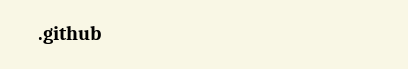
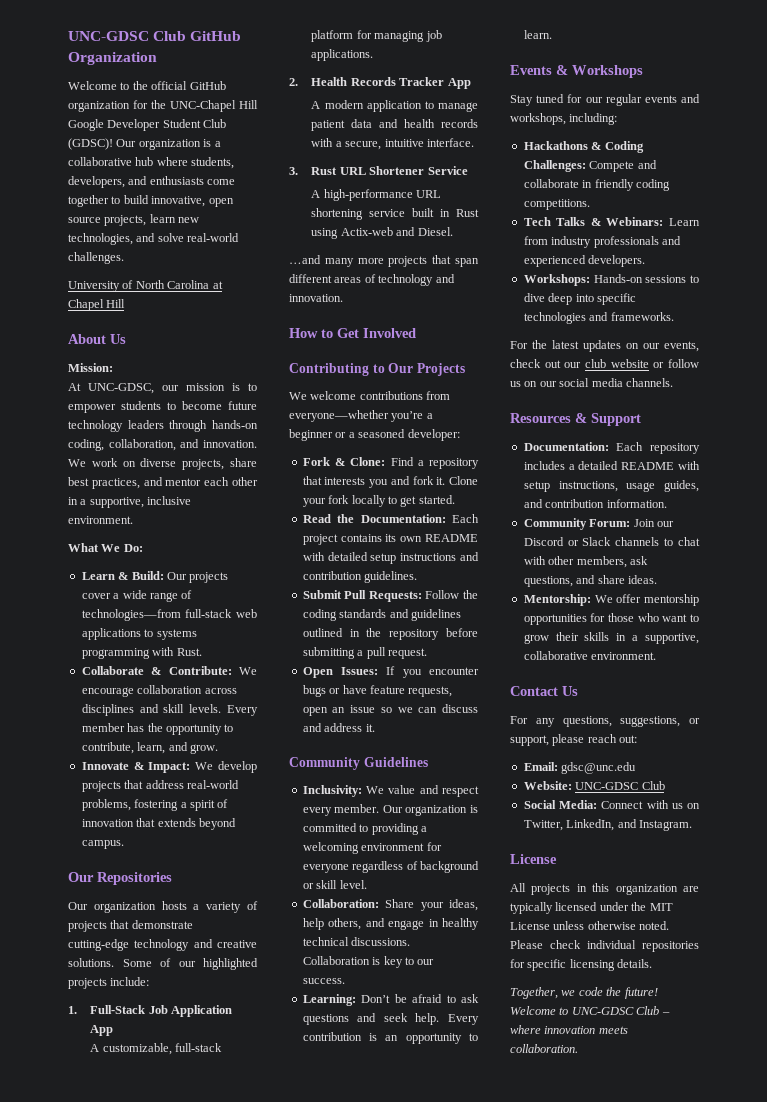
- .github
+ UNC-GDSC Club GitHub Organization
+ Welcome to the official GitHub organization for the UNC-Chapel Hill Google Developer Student Club (GDSC)! Our organization is a collaborative hub where students, developers, and enthusiasts come together to build innovative, open source projects, learn new technologies, and solve real-world challenges.
+ University of North Carolina at Chapel Hill
+ About Us
+ Mission:
+ At UNC-GDSC, our mission is to empower students to become future technology leaders through hands-on coding, collaboration, and innovation. We work on diverse projects, share best practices, and mentor each other in a supportive, inclusive environment.
+ What We Do:
+ Learn & Build: Our projects cover a wide range of technologies—from full‑stack web applications to systems programming with Rust.
+ Collaborate & Contribute: We encourage collaboration across disciplines and skill levels. Every member has the opportunity to contribute, learn, and grow.
+ Innovate & Impact: We develop projects that address real-world problems, fostering a spirit of innovation that extends beyond campus.
+ Our Repositories
+ Our organization hosts a variety of projects that demonstrate cutting-edge technology and creative solutions. Some of our highlighted projects include:
+ 1. Full-Stack Job Application App
+ A customizable, full‑stack platform for managing job applications.
+ 2. Health Records Tracker App
+ A modern application to manage patient data and health records with a secure, intuitive interface.
+ 3. Rust URL Shortener Service
+ A high‑performance URL shortening service built in Rust using Actix‑web and Diesel.
+ …and many more projects that span different areas of technology and innovation.
+ How to Get Involved
+ Contributing to Our Projects
+ We welcome contributions from everyone—whether you’re a beginner or a seasoned developer:
+ Fork & Clone: Find a repository that interests you and fork it. Clone your fork locally to get started.
+ Read the Documentation: Each project contains its own README with detailed setup instructions and contribution guidelines.
+ Submit Pull Requests: Follow the coding standards and guidelines outlined in the repository before submitting a pull request.
+ Open Issues: If you encounter bugs or have feature requests, open an issue so we can discuss and address it.
+ Community Guidelines
+ Inclusivity: We value and respect every member. Our organization is committed to providing a welcoming environment for everyone regardless of background or skill level.
+ Collaboration: Share your ideas, help others, and engage in healthy technical discussions. Collaboration is key to our success.
+ Learning: Don’t be afraid to ask questions and seek help. Every contribution is an opportunity to learn.
+ Events & Workshops
+ Stay tuned for our regular events and workshops, including:
+ Hackathons & Coding Challenges: Compete and collaborate in friendly coding competitions.
+ Tech Talks & Webinars: Learn from industry professionals and experienced developers.
+ Workshops: Hands-on sessions to dive deep into specific technologies and frameworks.
+ For the latest updates on our events, check out our club website or follow us on our social media channels.
+ Resources & Support
+ Documentation: Each repository includes a detailed README with setup instructions, usage guides, and contribution information.
+ Community Forum: Join our Discord or Slack channels to chat with other members, ask questions, and share ideas.
+ Mentorship: We offer mentorship opportunities for those who want to grow their skills in a supportive, collaborative environment.
+ Contact Us
+ For any questions, suggestions, or support, please reach out:
+ Email: gdsc@unc.edu
+ Website: UNC-GDSC Club
+ Social Media: Connect with us on Twitter, LinkedIn, and Instagram.
+ License
+ All projects in this organization are typically licensed under the MIT License unless otherwise noted. Please check individual repositories for specific licensing details.
+ Together, we code the future! Welcome to UNC-GDSC Club – where innovation meets collaboration.

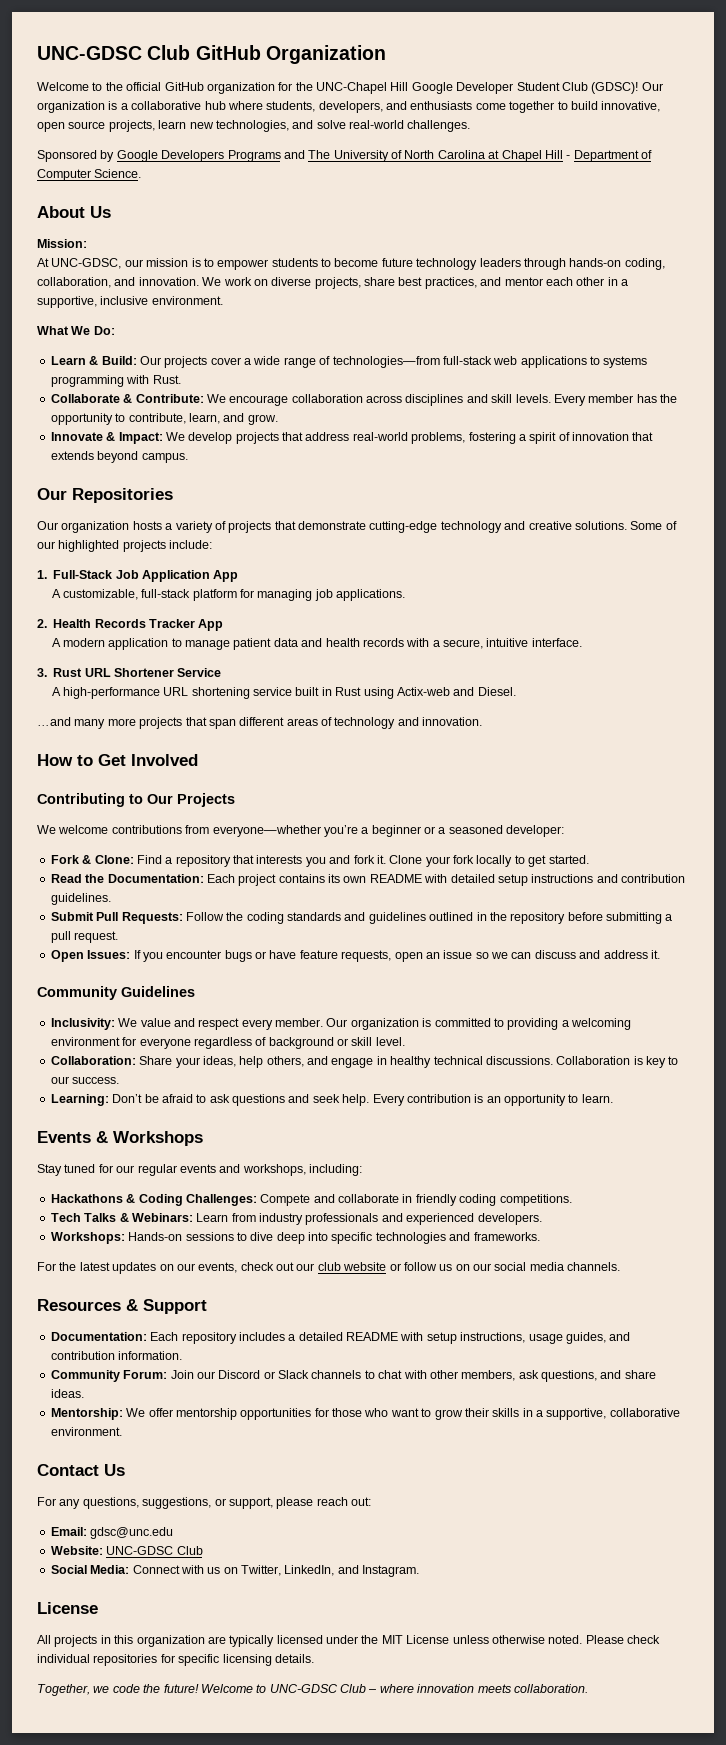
- University of North Carolina at Chapel Hill
+ Sponsored by Google Developers Programs and The University of North Carolina at Chapel Hill - Department of Computer Science.

